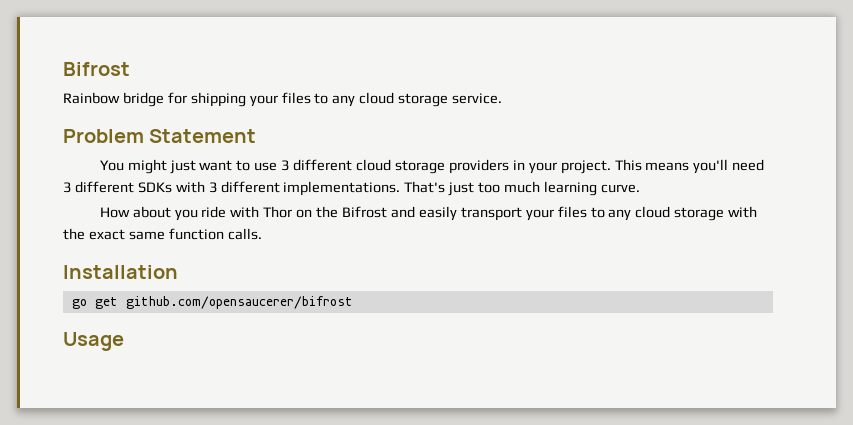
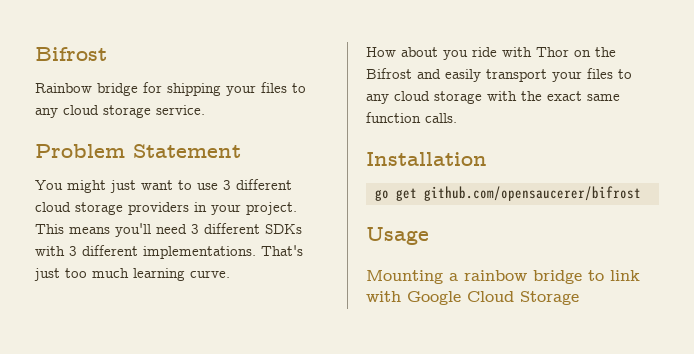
+ Mounting a rainbow bridge to link with Google Cloud Storage

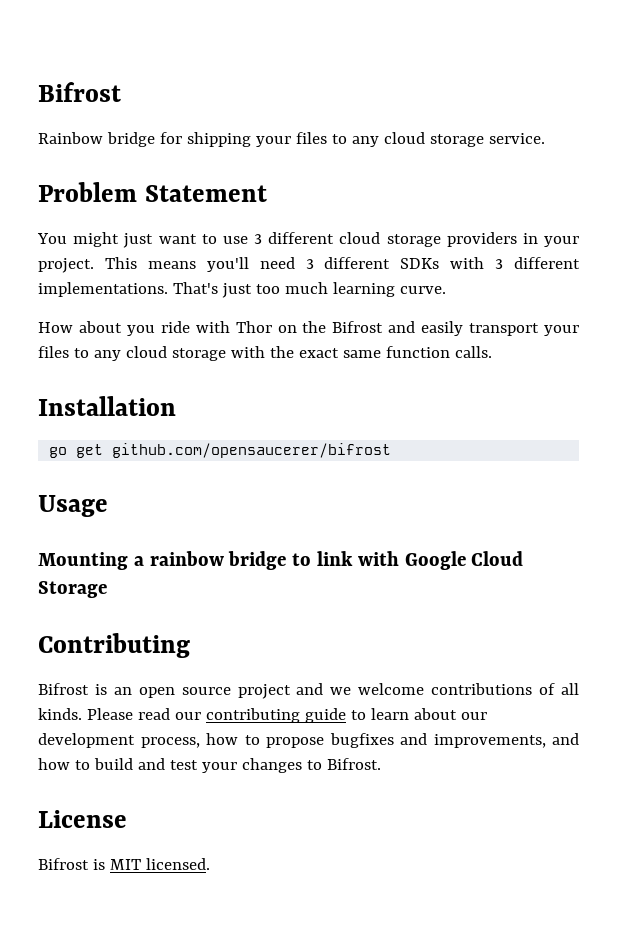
+ Contributing
+ Bifrost is an open source project and we welcome contributions of all kinds. Please read our contributing guide to learn about our development process, how to propose bugfixes and improvements, and how to build and test your changes to Bifrost.
+ License
+ Bifrost is MIT licensed.

